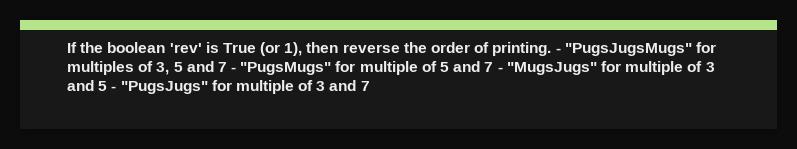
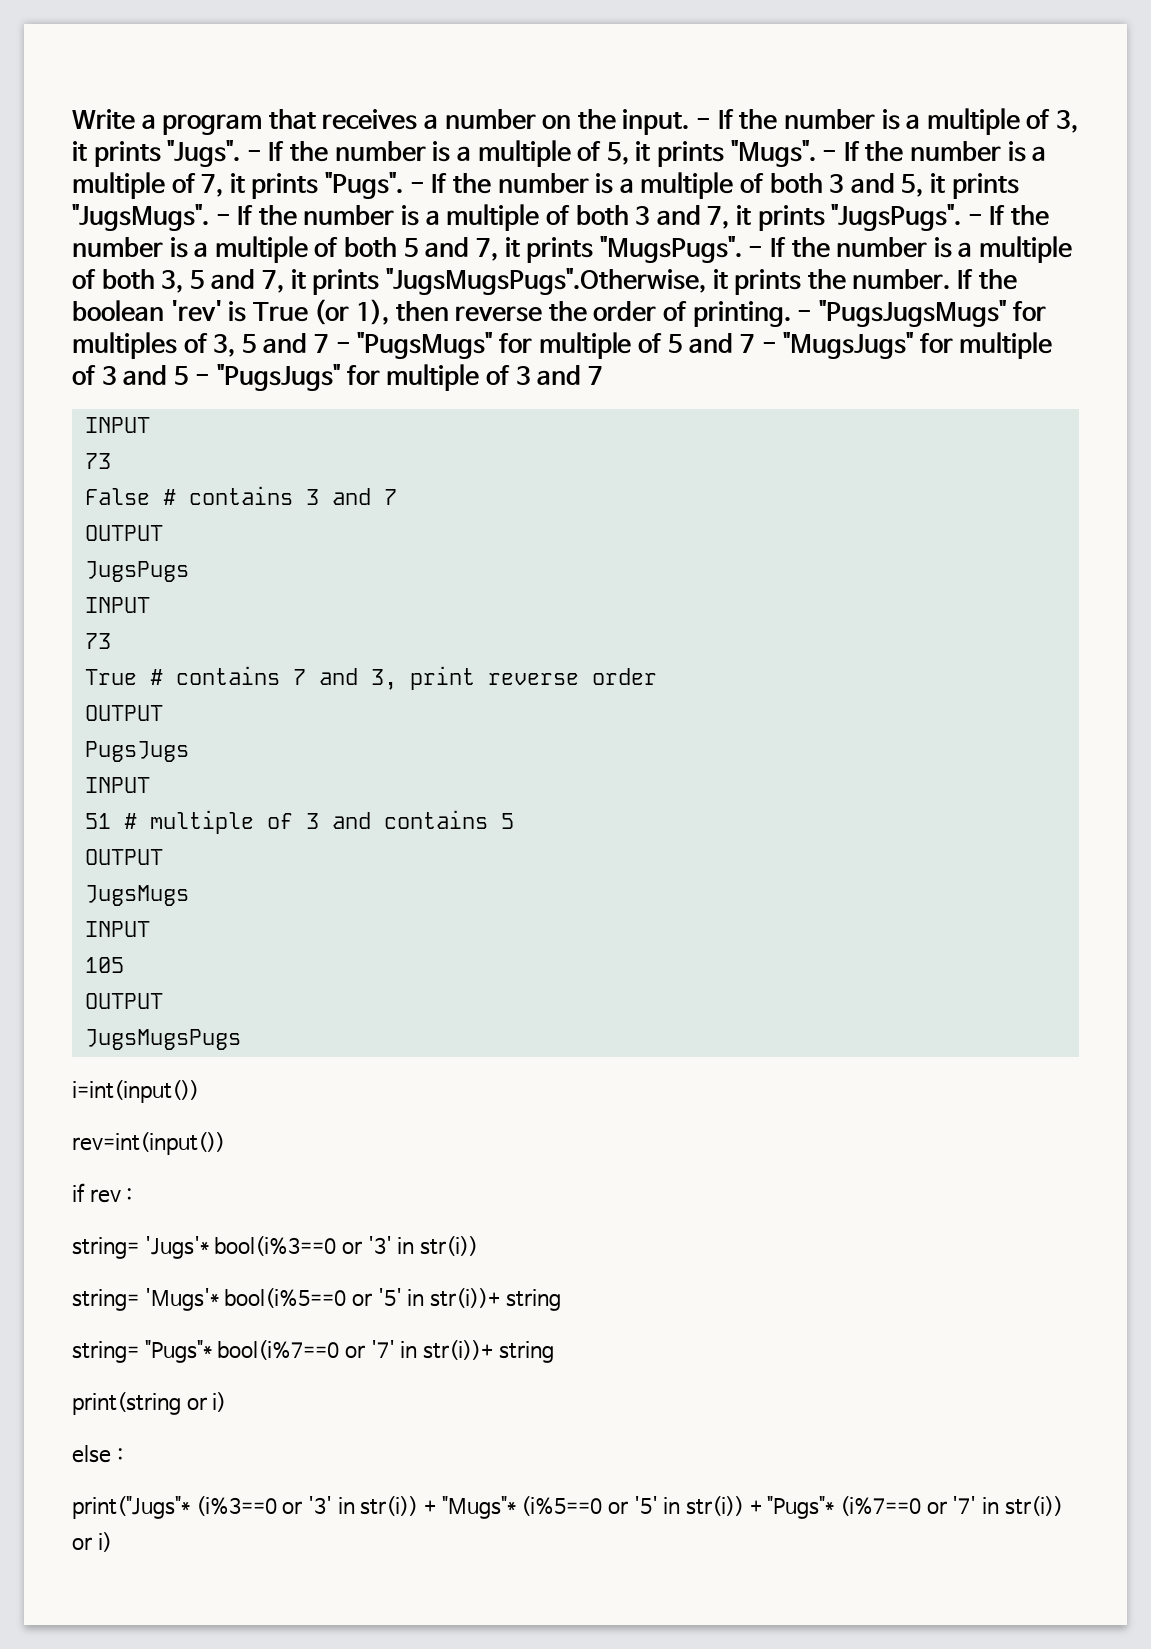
+ Write a program that receives a number on the input. - If the number is a multiple of 3, it prints "Jugs". - If the number is a multiple of 5, it prints "Mugs". - If the number is a multiple of 7, it prints "Pugs". - If the number is a multiple of both 3 and 5, it prints "JugsMugs". - If the number is a multiple of both 3 and 7, it prints "JugsPugs". - If the number is a multiple of both 5 and 7, it prints "MugsPugs". - If the number is a multiple of both 3, 5 and 7, it prints "JugsMugsPugs".Otherwise, it prints the number.
  - "PugsJugsMugs" for multiples of 3, 5 and 7 - "PugsMugs" for multiple of 5 and 7 - "MugsJugs" for multiple of 3 and 5 - "PugsJugs" for multiple of 3 and 7
+ INPUT
+ 73
+ False # contains 3 and 7
+ OUTPUT
+ JugsPugs
+ INPUT
+ 73
+ True # contains 7 and 3, print reverse order
+ OUTPUT
+ PugsJugs
+ INPUT
+ 51 # multiple of 3 and contains 5
+ OUTPUT
+ JugsMugs
+ INPUT
+ 105
+ OUTPUT
+ JugsMugsPugs
+ i=int(input())
+ rev=int(input())
+ if rev :
+ string= 'Jugs'* bool(i%3==0 or '3' in str(i))
+ string= 'Mugs'* bool(i%5==0 or '5' in str(i))+ string
+ string= "Pugs"* bool(i%7==0 or '7' in str(i))+ string
+ print(string or i)
+ else :
+ print("Jugs"* (i%3==0 or '3' in str(i)) + "Mugs"* (i%5==0 or '5' in str(i)) + "Pugs"* (i%7==0 or '7' in str(i)) or i)

